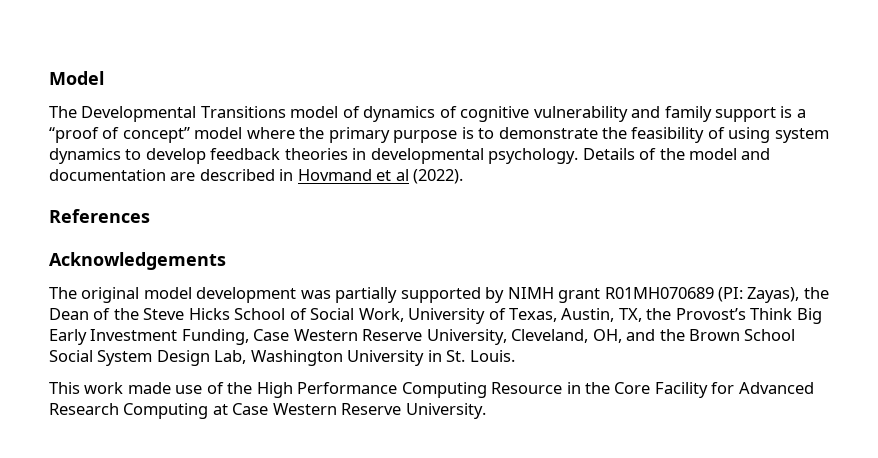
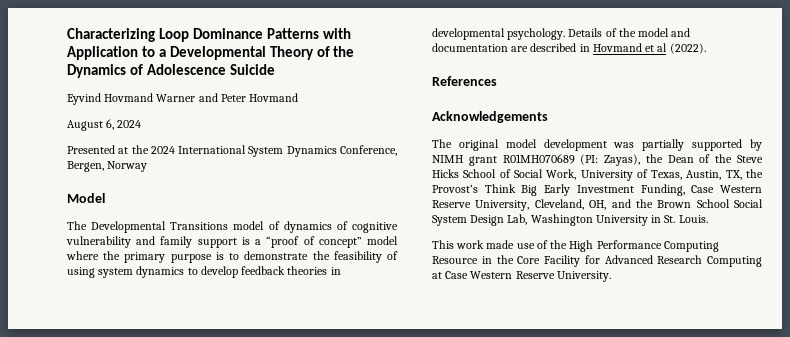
+ Characterizing Loop Dominance Patterns with Application to a Developmental Theory of the Dynamics of Adolescence Suicide
+ Eyvind Hovmand Warner and Peter Hovmand
+ August 6, 2024
+ Presented at the 2024 International System Dynamics Conference, Bergen, Norway

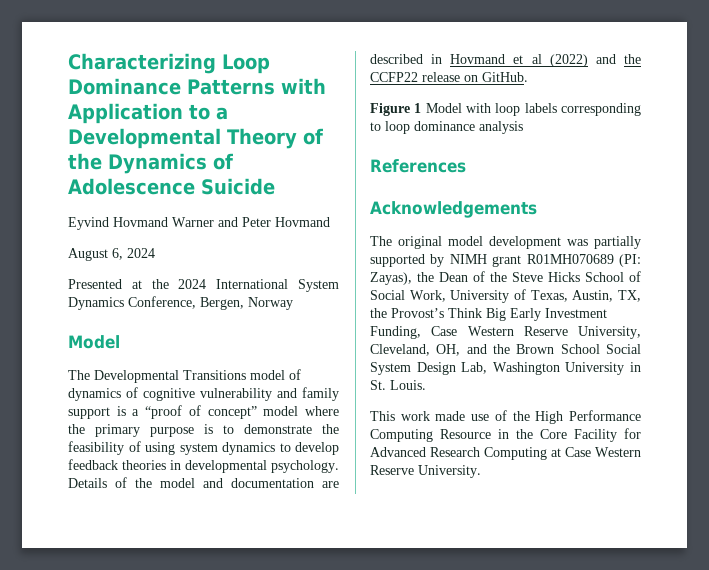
- Details of the model and documentation are described in Hovmand et al (2022).
+ Details of the model and documentation are described in Hovmand et al (2022) and the CCFP22 release on GitHub.
+ Figure 1 Model with loop labels corresponding to loop dominance analysis

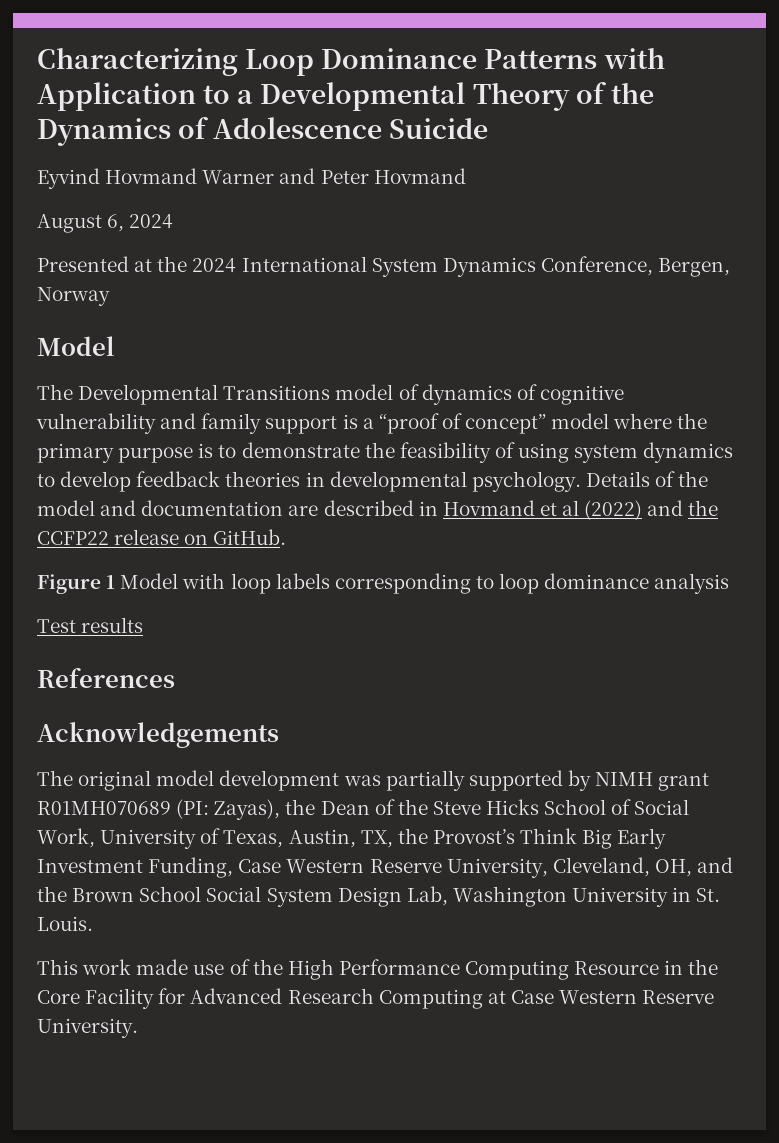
+ Test results

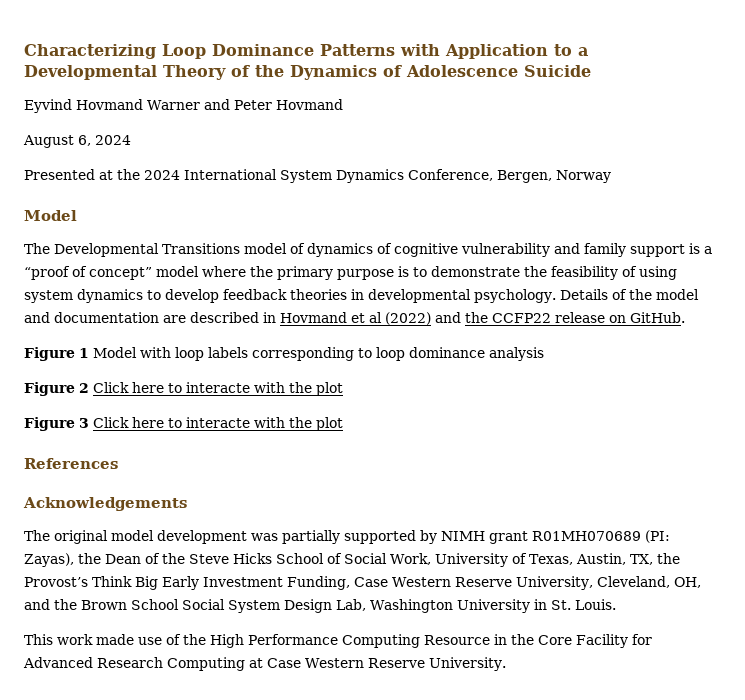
- Test results
+ Figure 2 Click here to interacte with the plot
+ Figure 3 Click here to interacte with the plot

